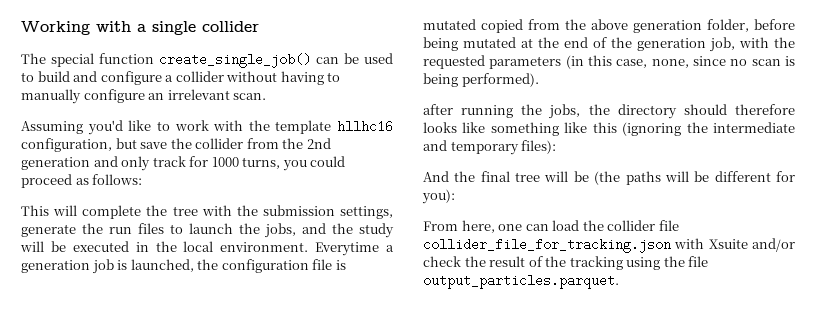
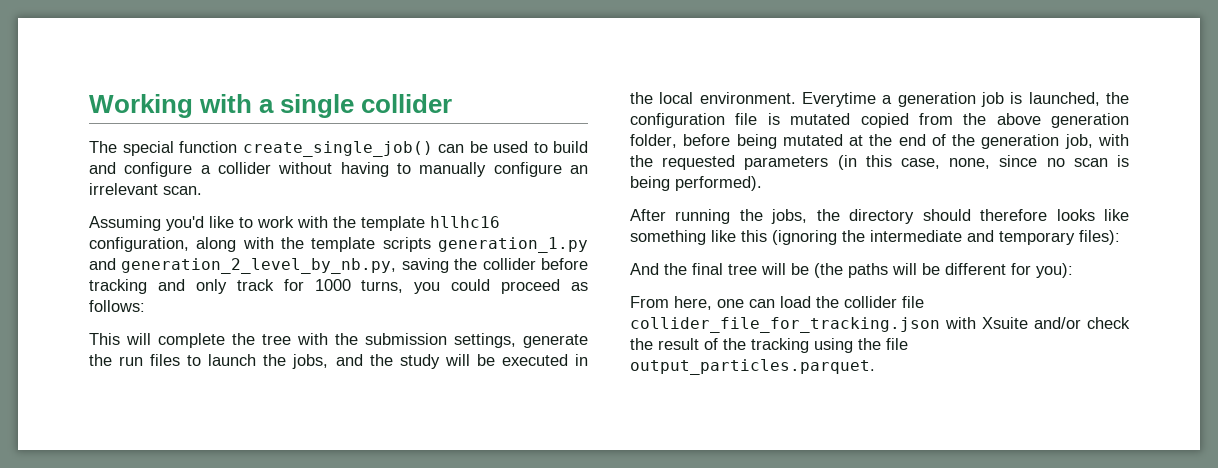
- Assuming you'd like to work with the template hllhc16 configuration, but save the collider from the 2nd generation and only track for 1000 turns, you could proceed as follows:
+ Assuming you'd like to work with the template hllhc16 configuration, along with the template scripts generation_1.py and generation_2_level_by_nb.py, saving the collider before tracking and only track for 1000 turns, you could proceed as follows:
- after running the jobs, the directory should therefore looks like something like this (ignoring the intermediate and temporary files):
+ After running the jobs, the directory should therefore looks like something like this (ignoring the intermediate and temporary files):

